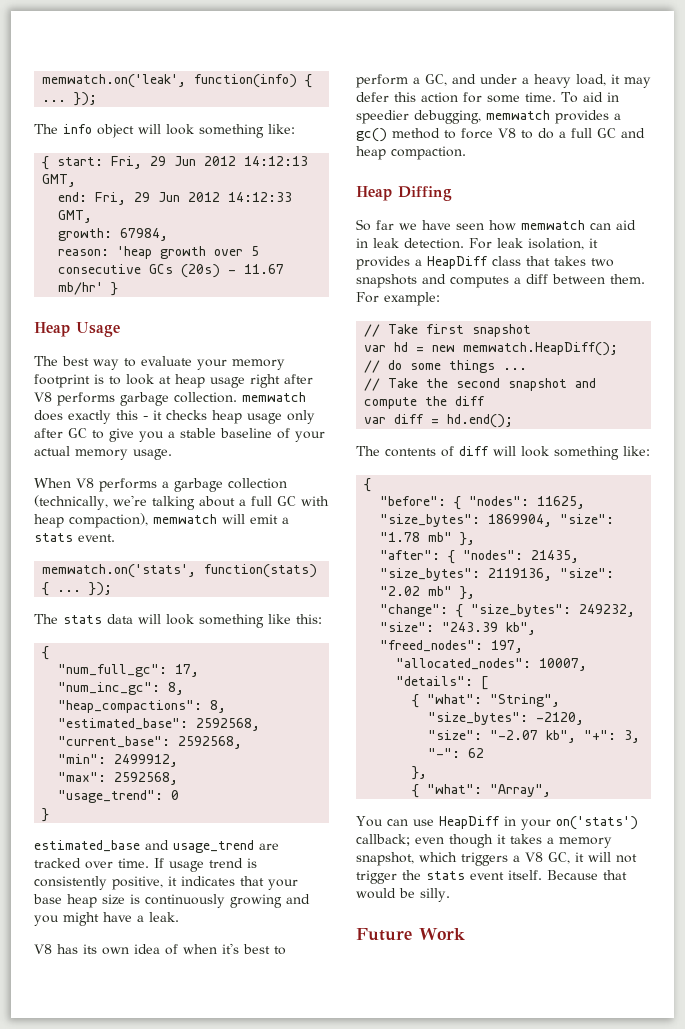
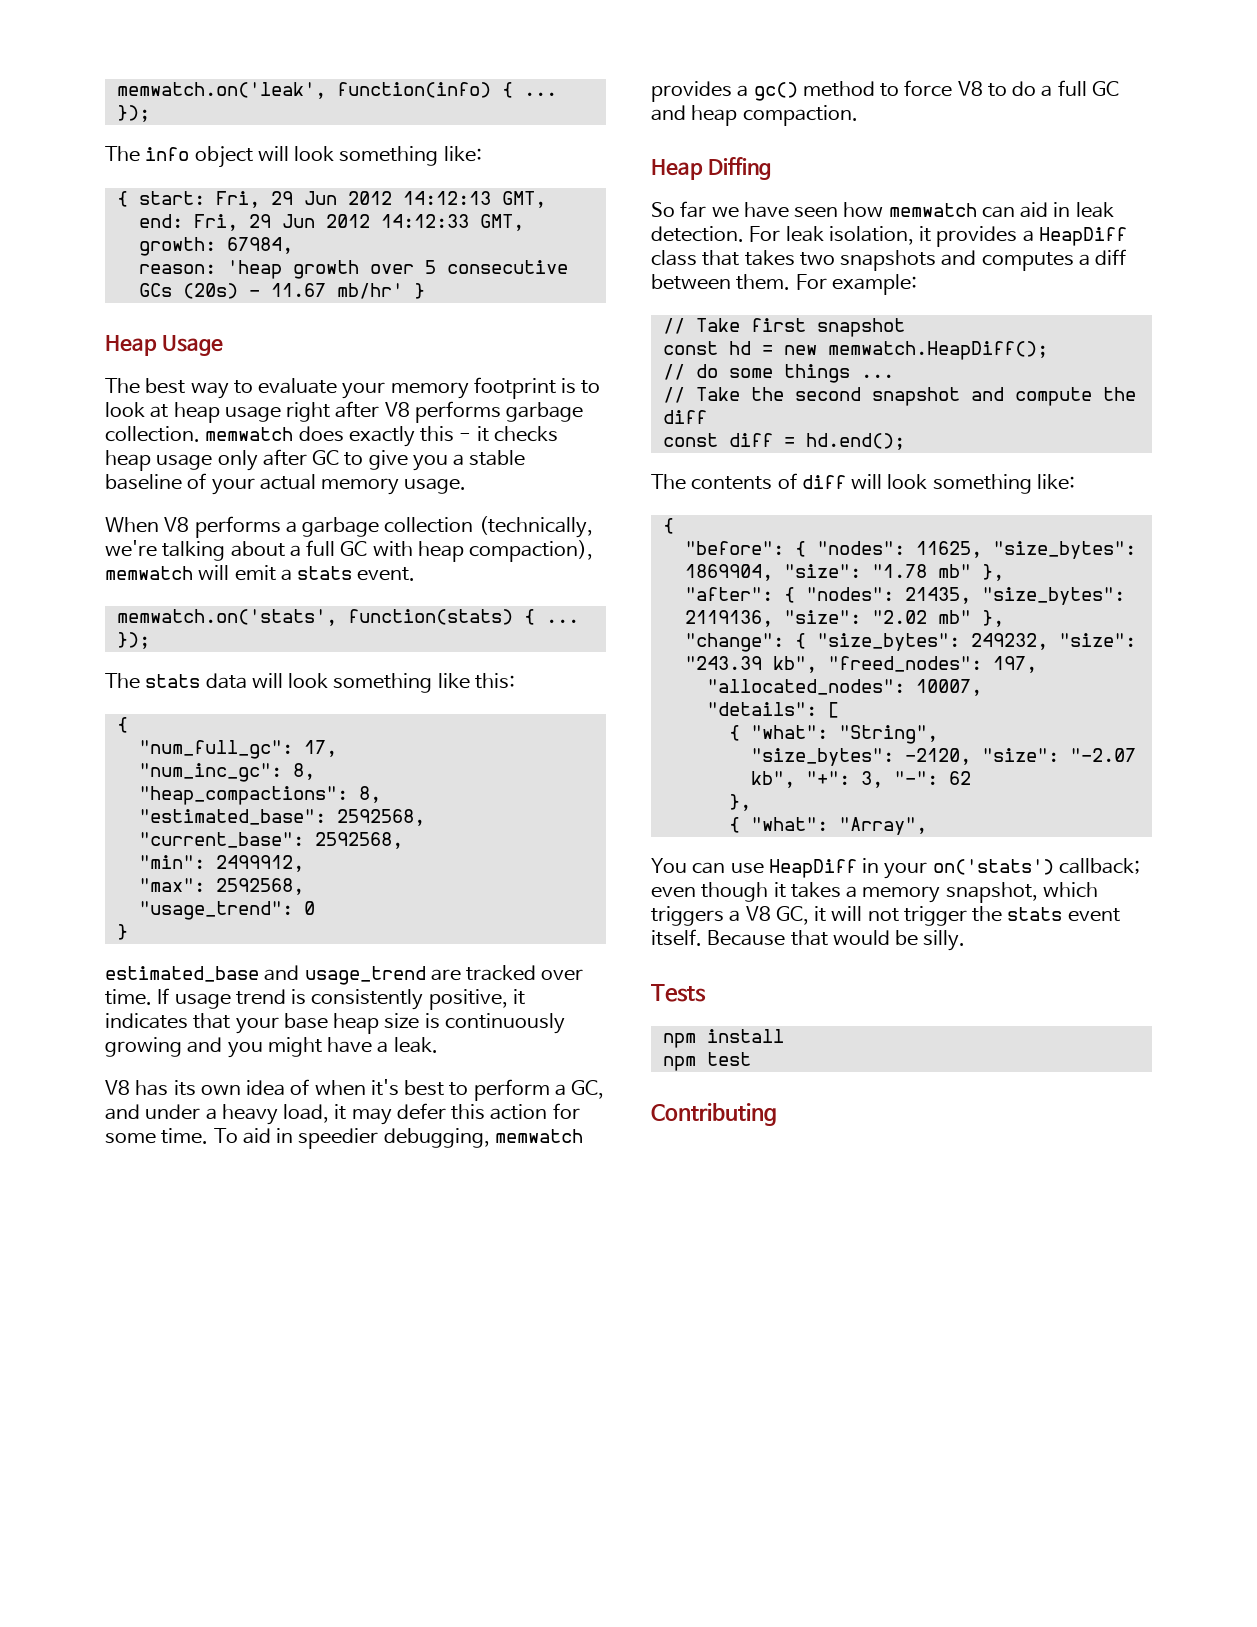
- var hd = new memwatch.HeapDiff();
+ const hd = new memwatch.HeapDiff();
- var diff = hd.end();
+ const diff = hd.end();
- Future Work
+ Tests
+ npm install
+ npm test
+ Contributing

